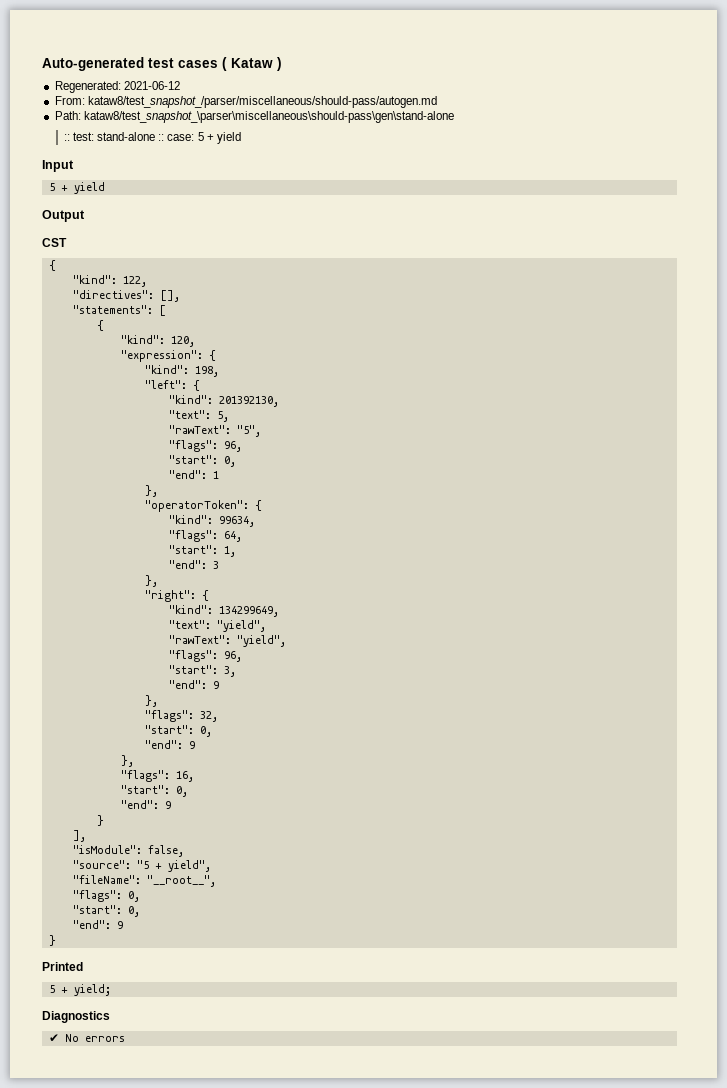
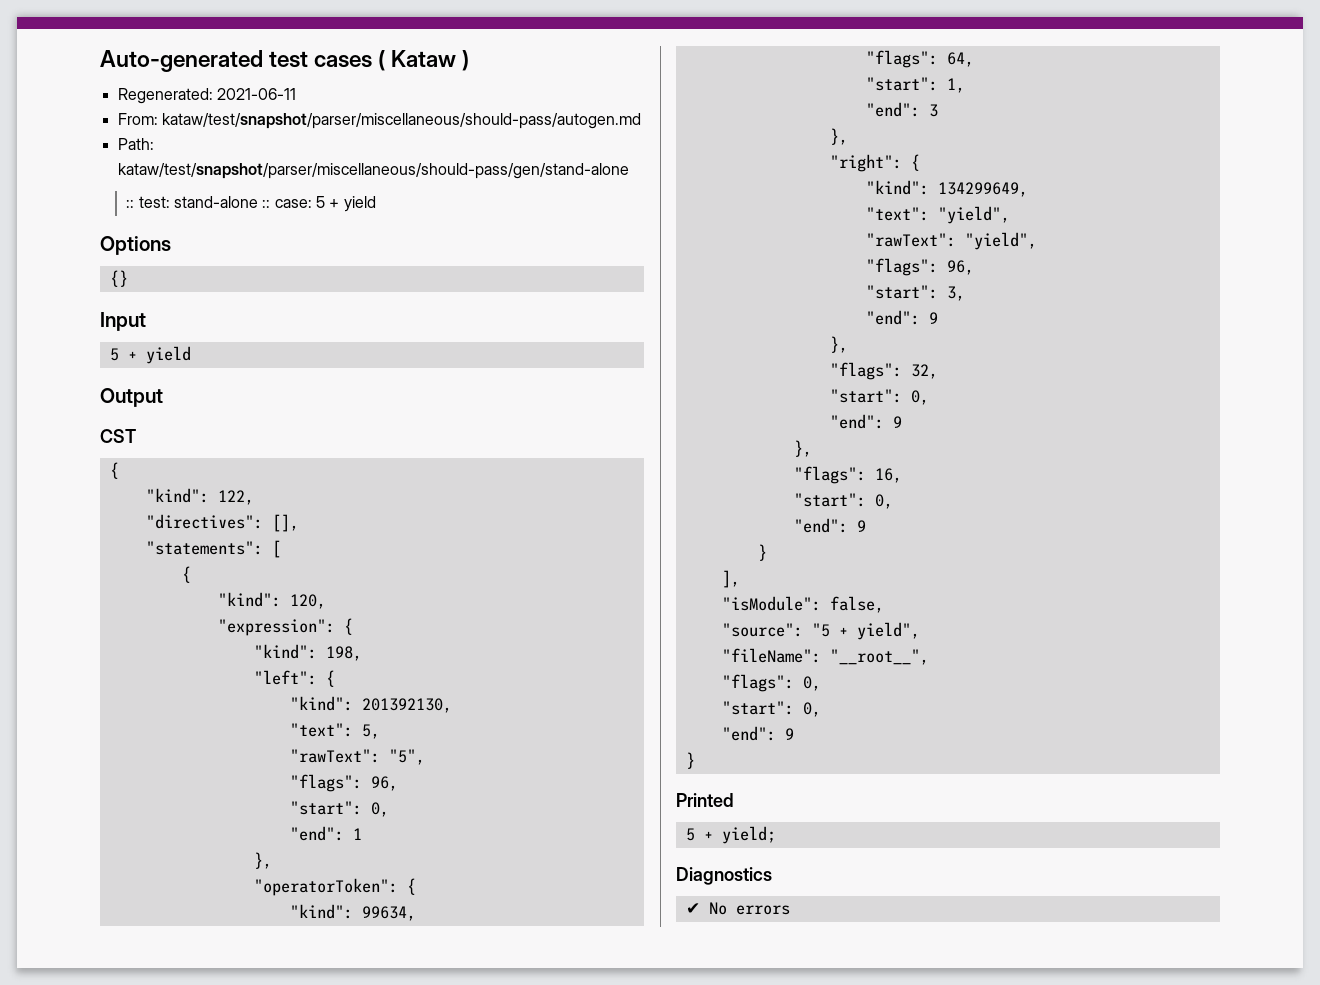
- Regenerated: 2021-06-12
+ Regenerated: 2021-06-11
- From: kataw8/test_snapshot_/parser/miscellaneous/should-pass/autogen.md
+ From: kataw/test/snapshot/parser/miscellaneous/should-pass/autogen.md
- Path: kataw8/test_snapshot_\parser\miscellaneous\should-pass\gen\stand-alone
+ Path: kataw/test/snapshot/parser/miscellaneous/should-pass/gen/stand-alone
+ Options
+ {}

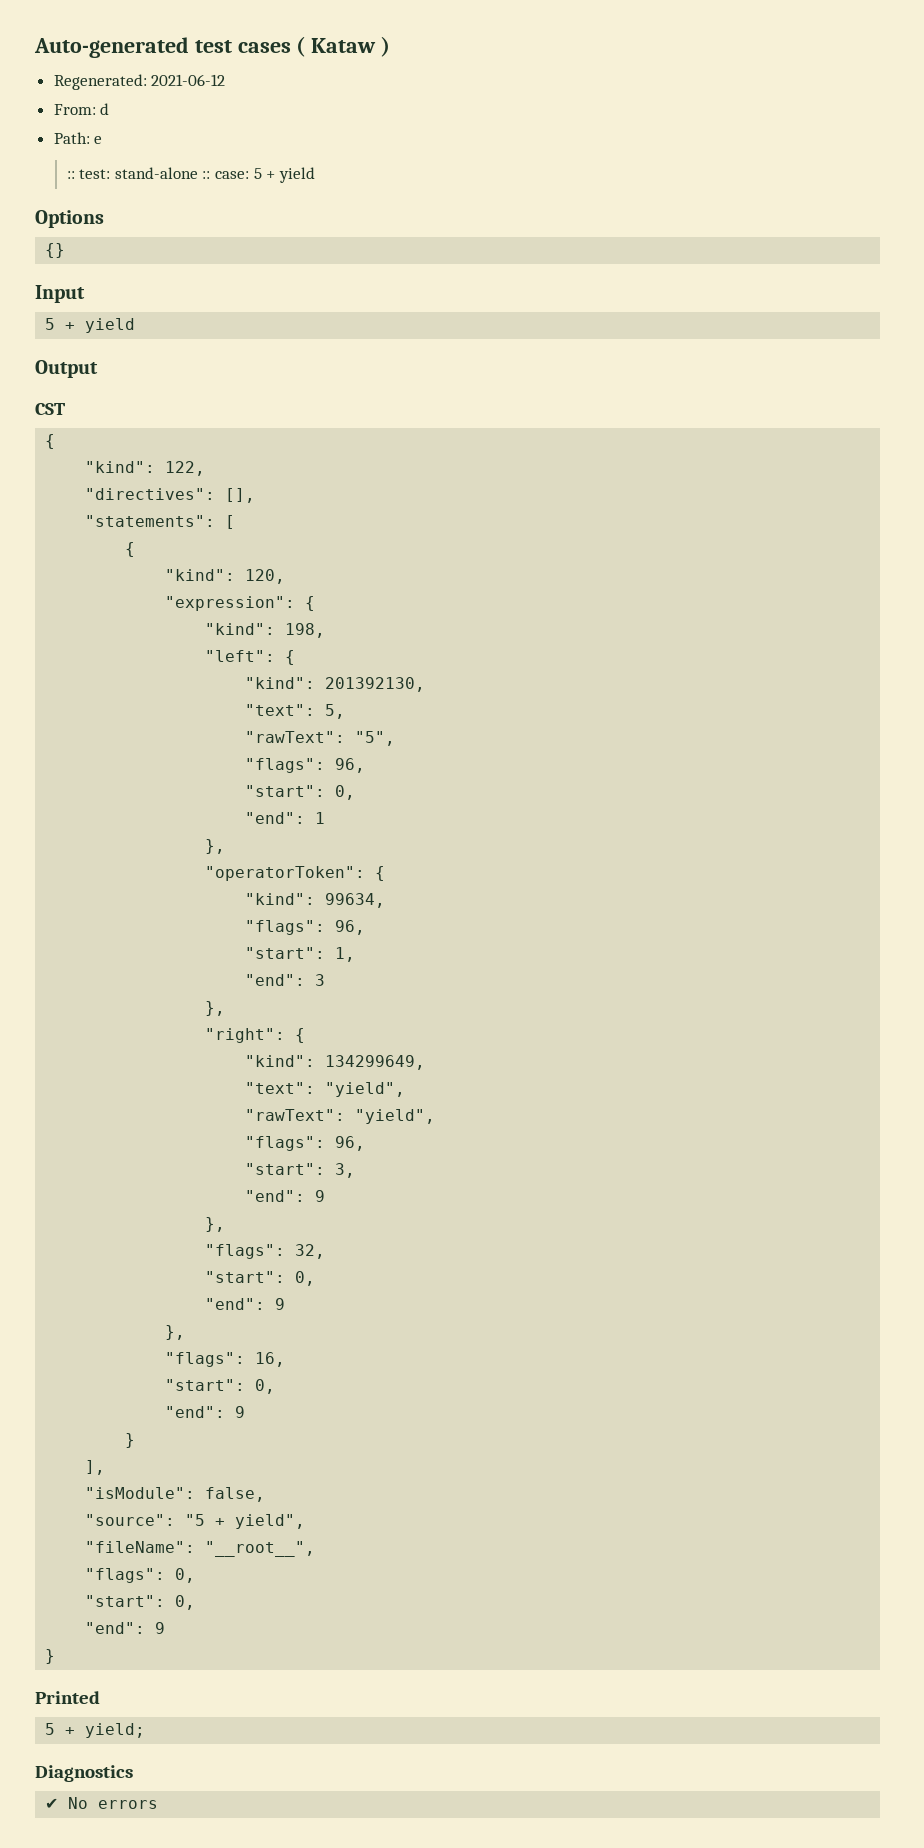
- Regenerated: 2021-06-11
+ Regenerated: 2021-06-12
- From: kataw/test/snapshot/parser/miscellaneous/should-pass/autogen.md
+ From: d
- Path: kataw/test/snapshot/parser/miscellaneous/should-pass/gen/stand-alone
+ Path: e
  "kind": 99634,
- "flags": 64,
+ "flags": 96,

